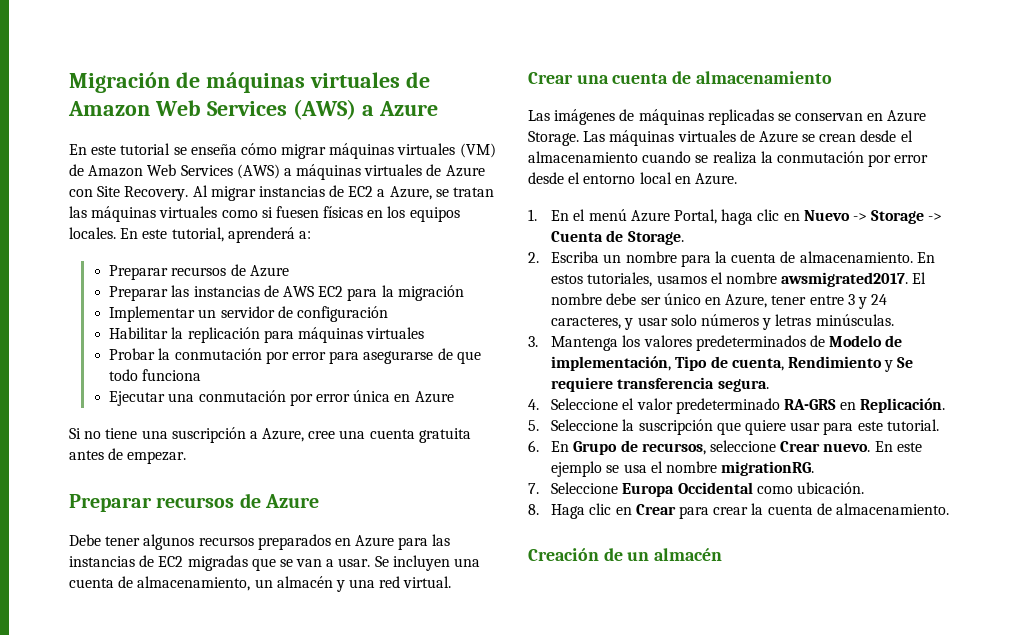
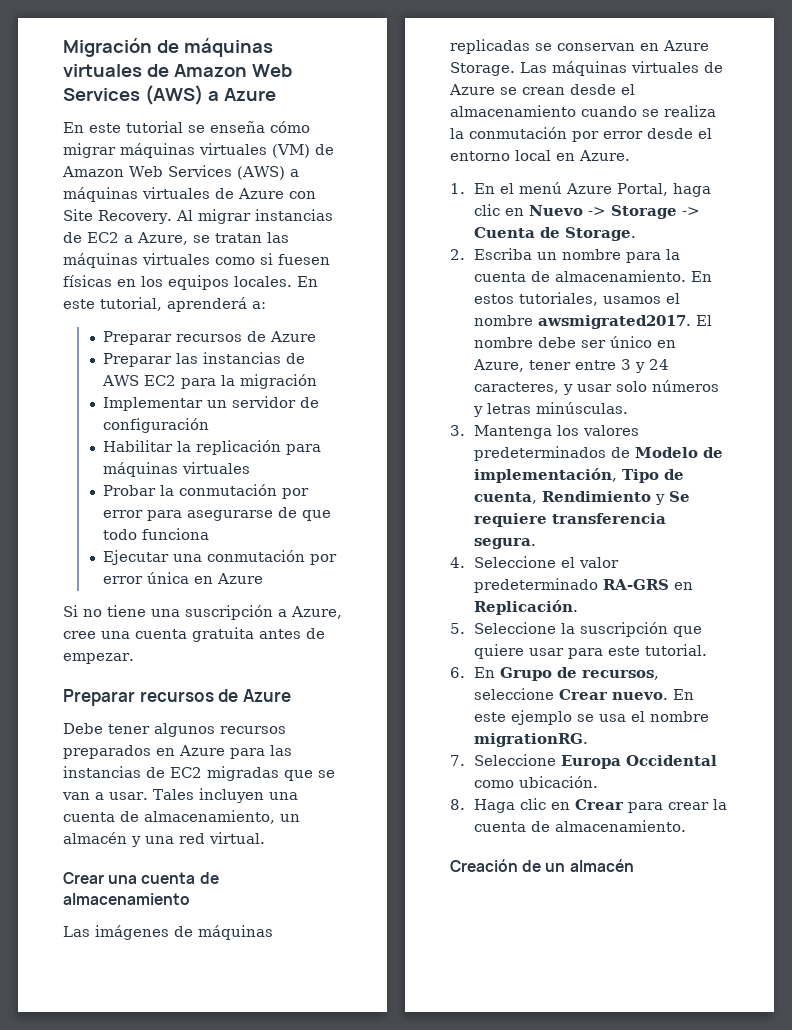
- Se incluyen una cuenta de almacenamiento, un almacén y una red virtual.
+ Tales incluyen una cuenta de almacenamiento, un almacén y una red virtual.

